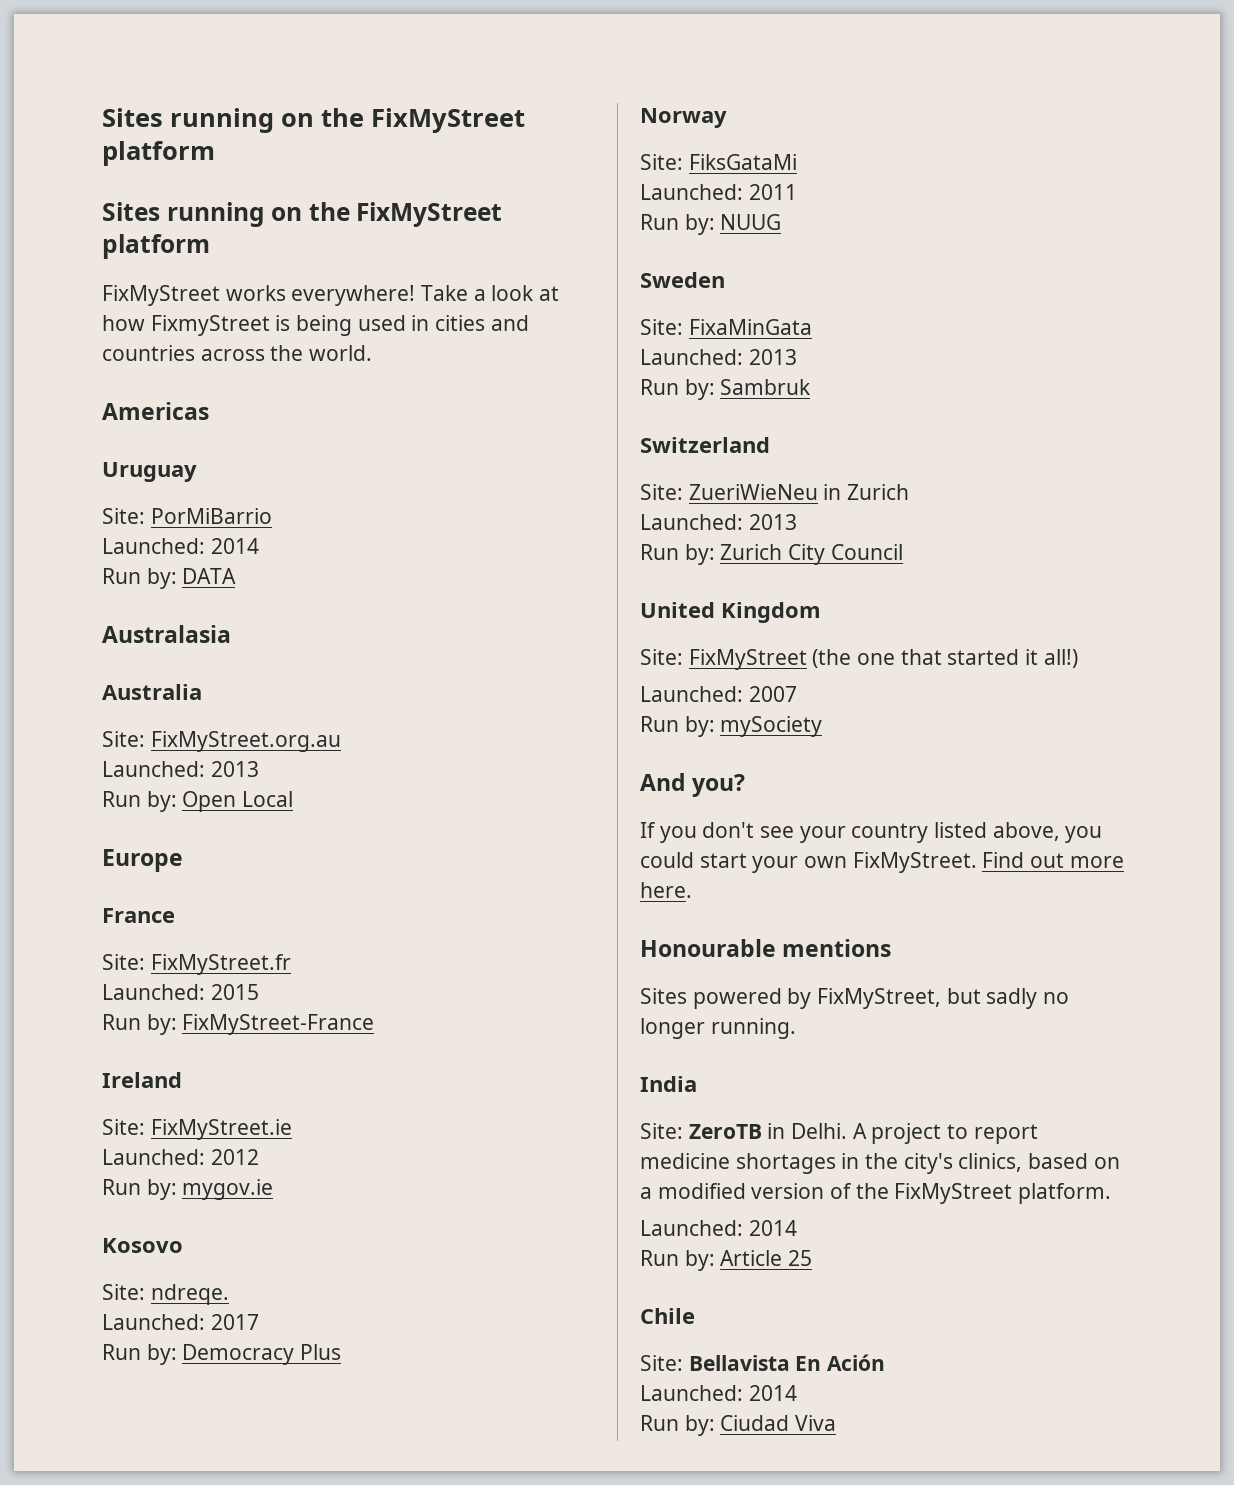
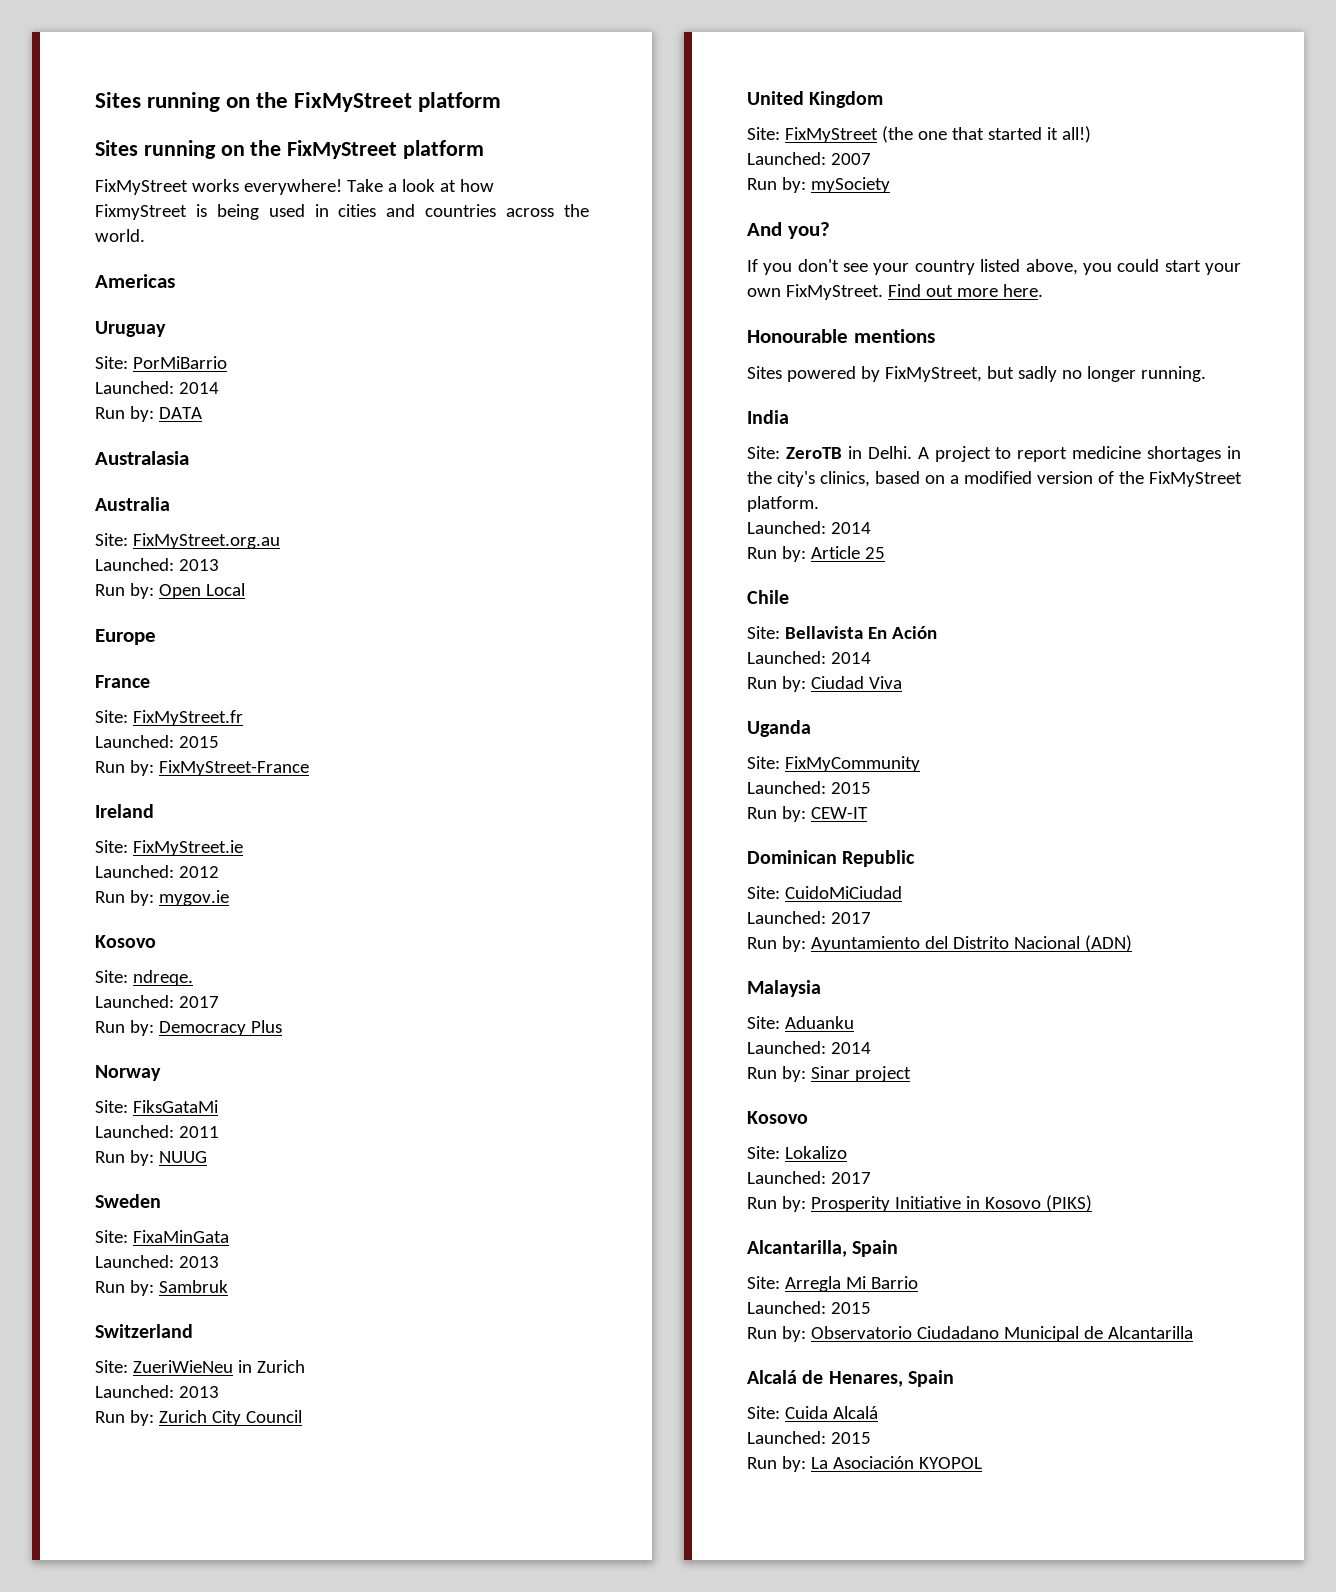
+ Uganda
+ Site: FixMyCommunity
+ Launched: 2015
+ Run by: CEW-IT
+ Dominican Republic
+ Site: CuidoMiCiudad
+ Launched: 2017
+ Run by: Ayuntamiento del Distrito Nacional (ADN)
+ Malaysia
+ Site: Aduanku
+ Launched: 2014
+ Run by: Sinar project
+ Kosovo
+ Site: Lokalizo
+ Launched: 2017
+ Run by: Prosperity Initiative in Kosovo (PIKS)
+ Alcantarilla, Spain
+ Site: Arregla Mi Barrio
+ Launched: 2015
+ Run by: Observatorio Ciudadano Municipal de Alcantarilla
+ Alcalá de Henares, Spain
+ Site: Cuida Alcalá
+ Launched: 2015
+ Run by: La Asociación KYOPOL

